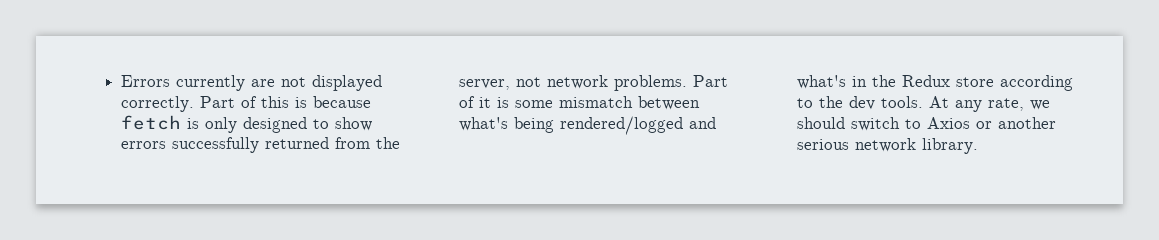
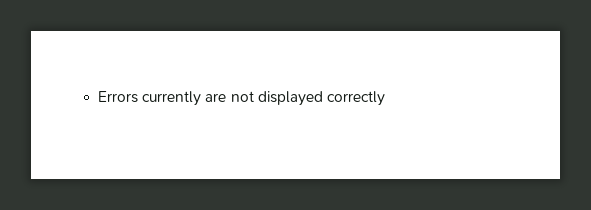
- Errors currently are not displayed correctly. Part of this is because fetch is only designed to show errors successfully returned from the server, not network problems. Part of it is some mismatch between what's being rendered/logged and what's in the Redux store according to the dev tools. At any rate, we should switch to Axios or another serious network library.
+ Errors currently are not displayed correctly

